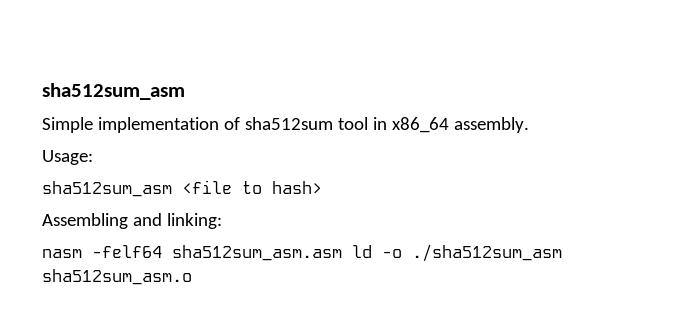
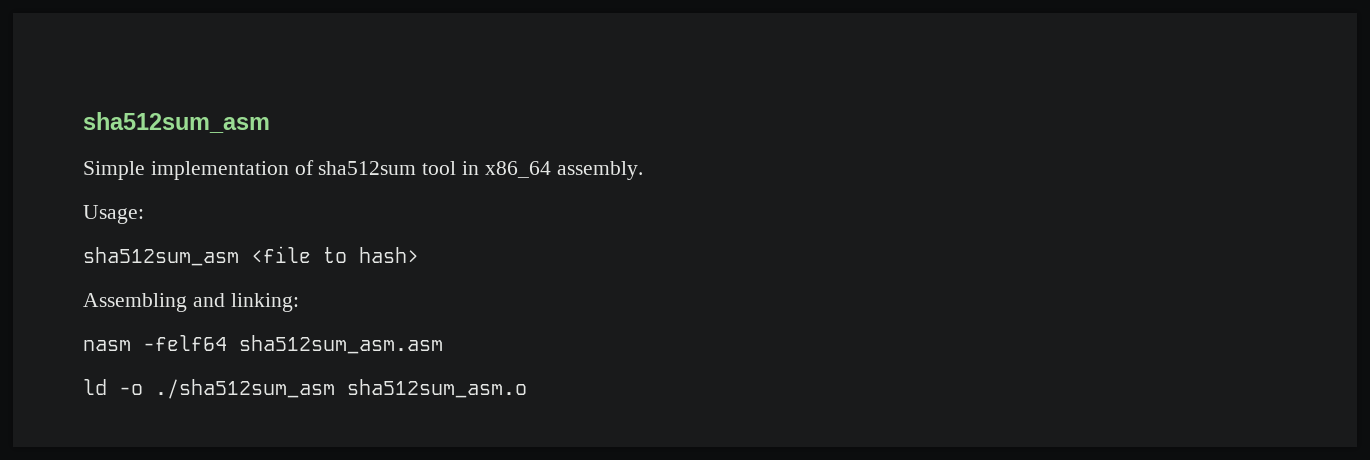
- nasm -felf64 sha512sum_asm.asm ld -o ./sha512sum_asm sha512sum_asm.o
+ nasm -felf64 sha512sum_asm.asm
+ ld -o ./sha512sum_asm sha512sum_asm.o

